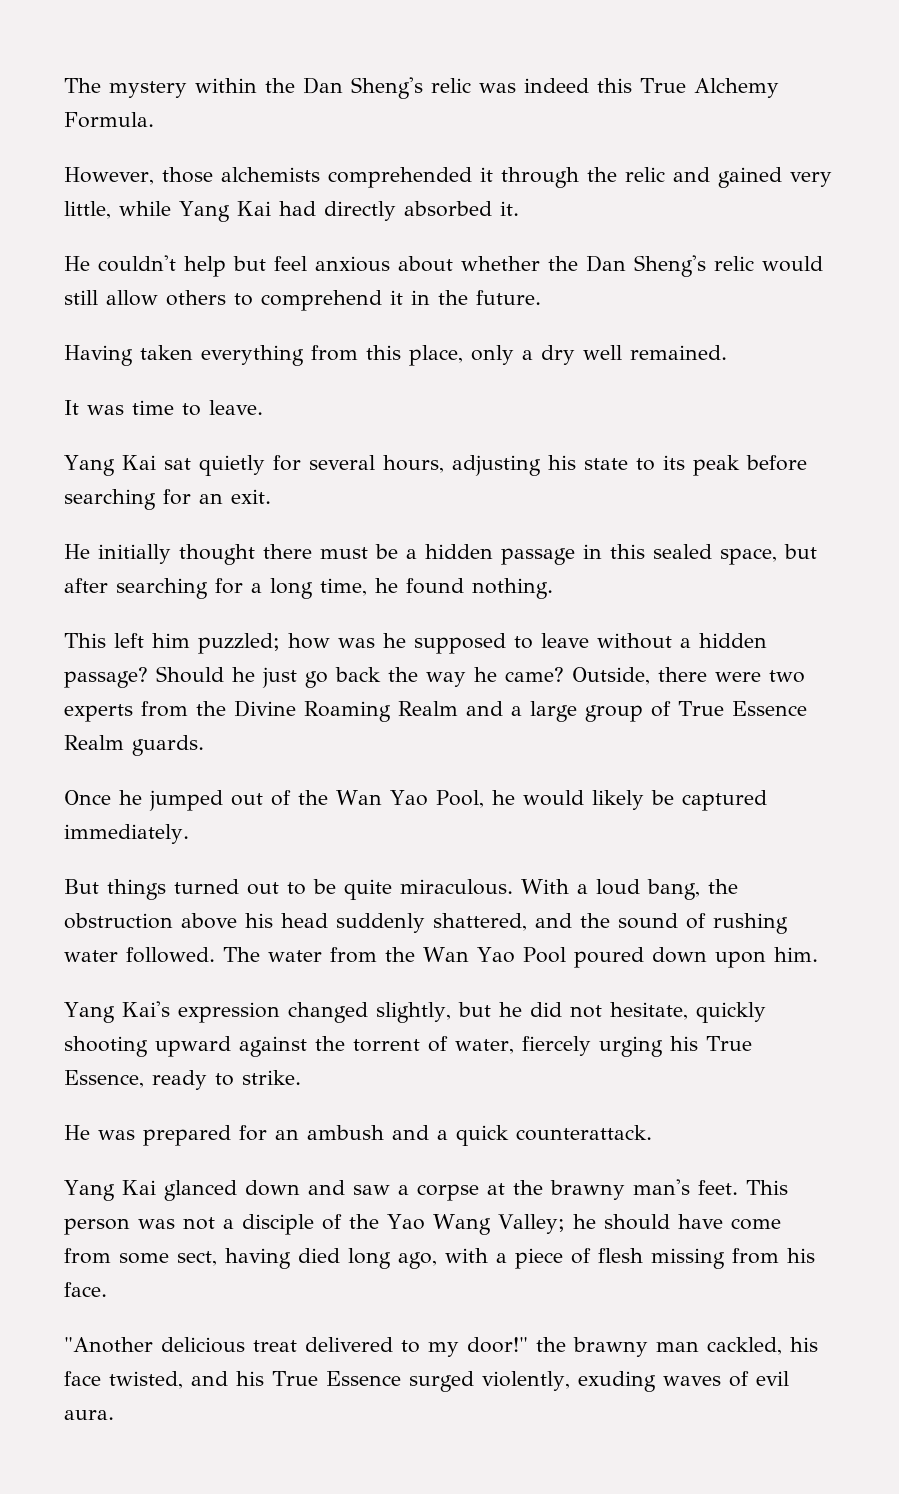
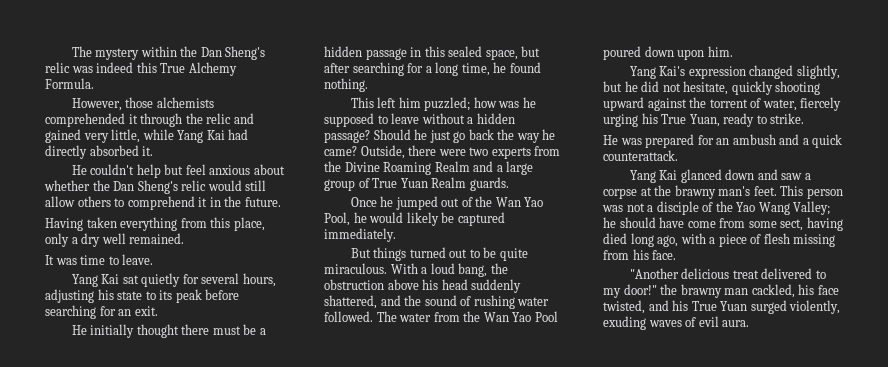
- Outside, there were two experts from the Divine Roaming Realm and a large group of True Essence Realm guards.
+ Outside, there were two experts from the Divine Roaming Realm and a large group of True Yuan Realm guards.
- Yang Kai's expression changed slightly, but he did not hesitate, quickly shooting upward against the torrent of water, fiercely urging his True Essence, ready to strike.
+ Yang Kai's expression changed slightly, but he did not hesitate, quickly shooting upward against the torrent of water, fiercely urging his True Yuan, ready to strike.
- "Another delicious treat delivered to my door!" the brawny man cackled, his face twisted, and his True Essence surged violently, exuding waves of evil aura.
+ "Another delicious treat delivered to my door!" the brawny man cackled, his face twisted, and his True Yuan surged violently, exuding waves of evil aura.

